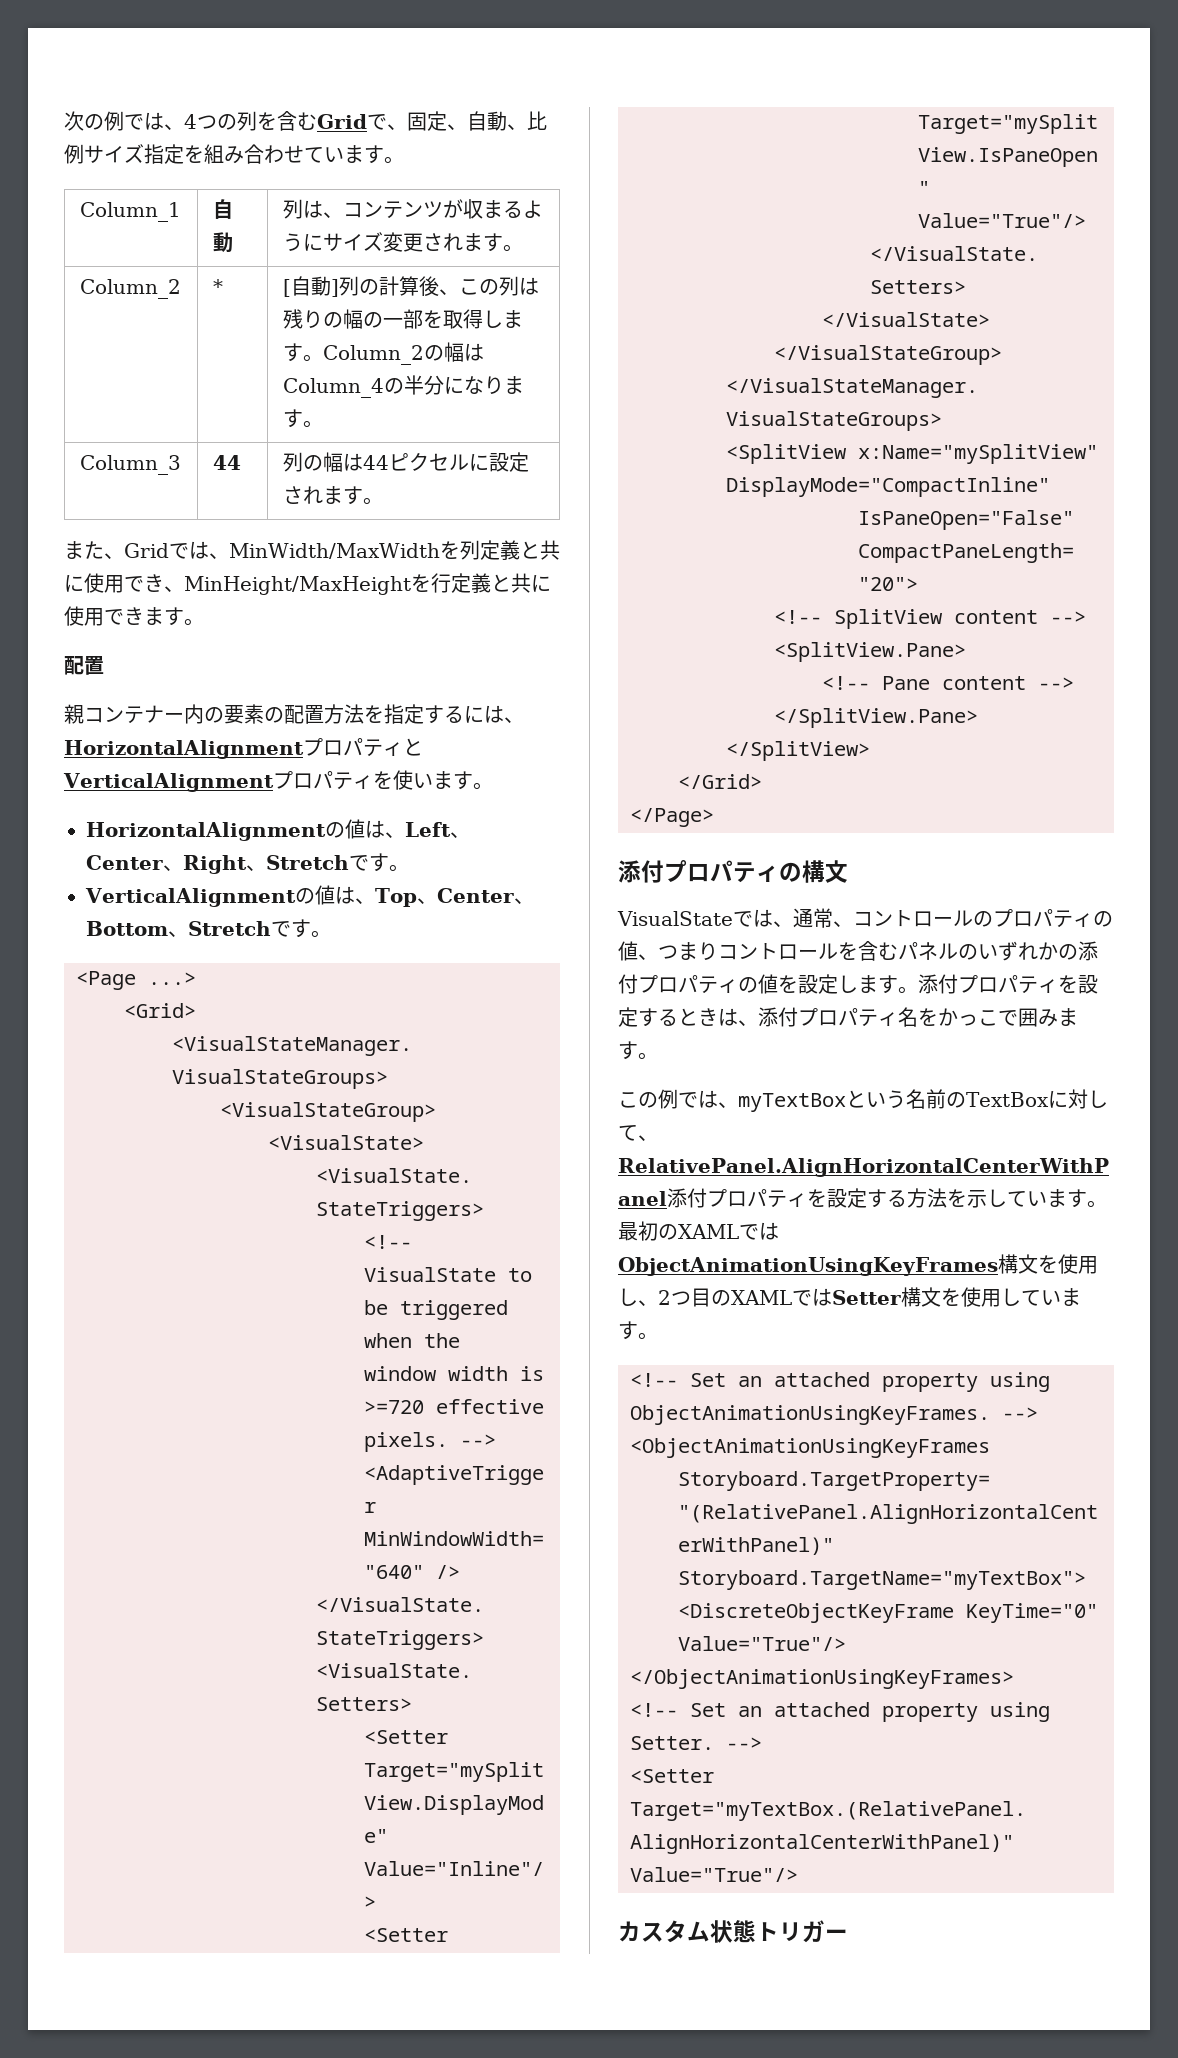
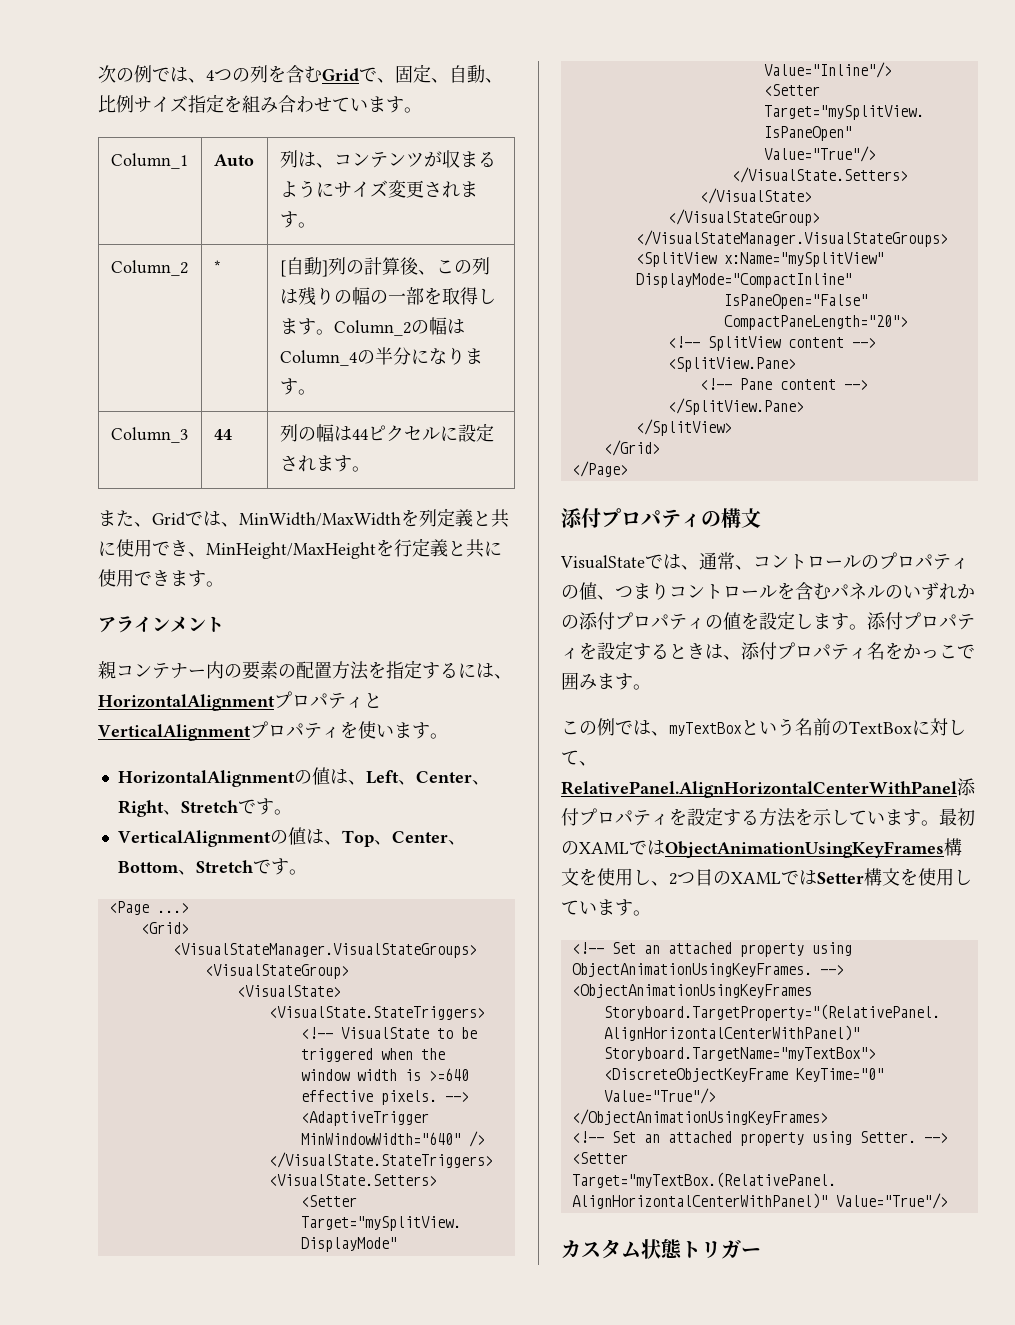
- Column_1 | 自動 | 列は、コンテンツが収まるようにサイズ変更されます。
+ Column_1 | Auto | 列は、コンテンツが収まるようにサイズ変更されます。
  また、Gridでは、MinWidth/MaxWidthを列定義と共に使用でき、MinHeight/MaxHeightを行定義と共に使用できます。
- 配置
+ アラインメント
- window width is >=720 effective pixels.
+ window width is >=640 effective pixels.

